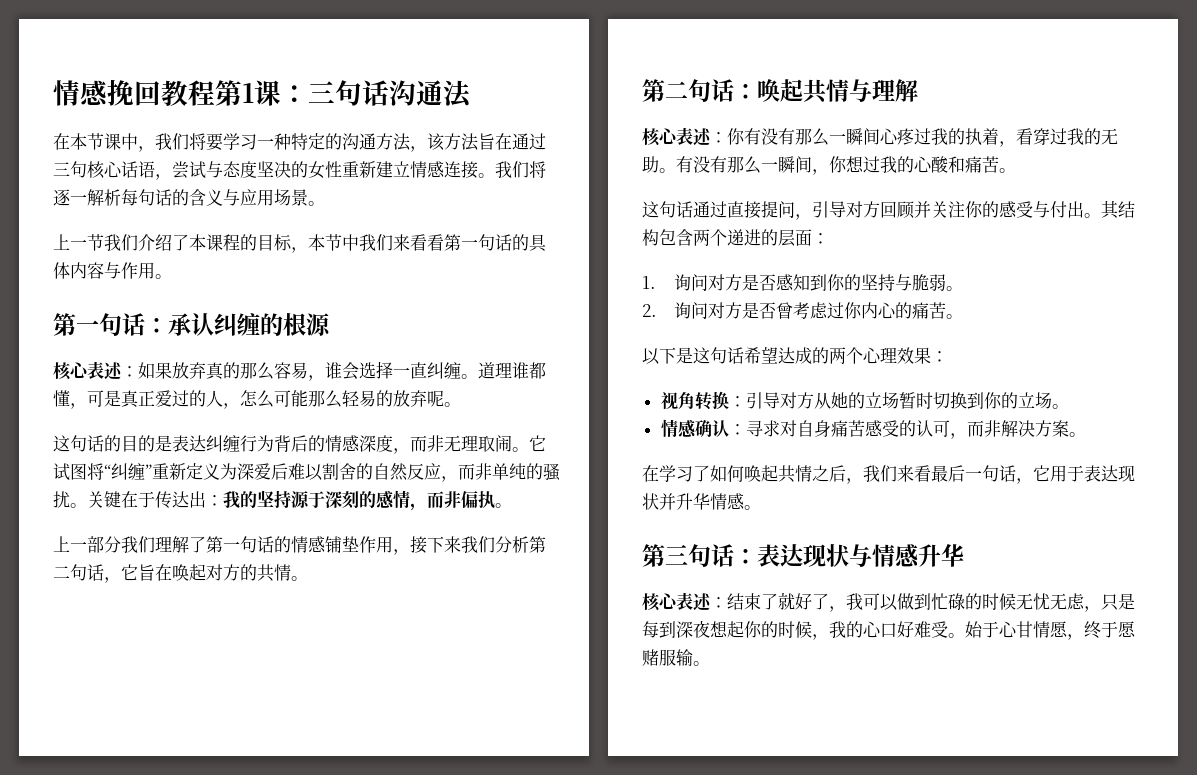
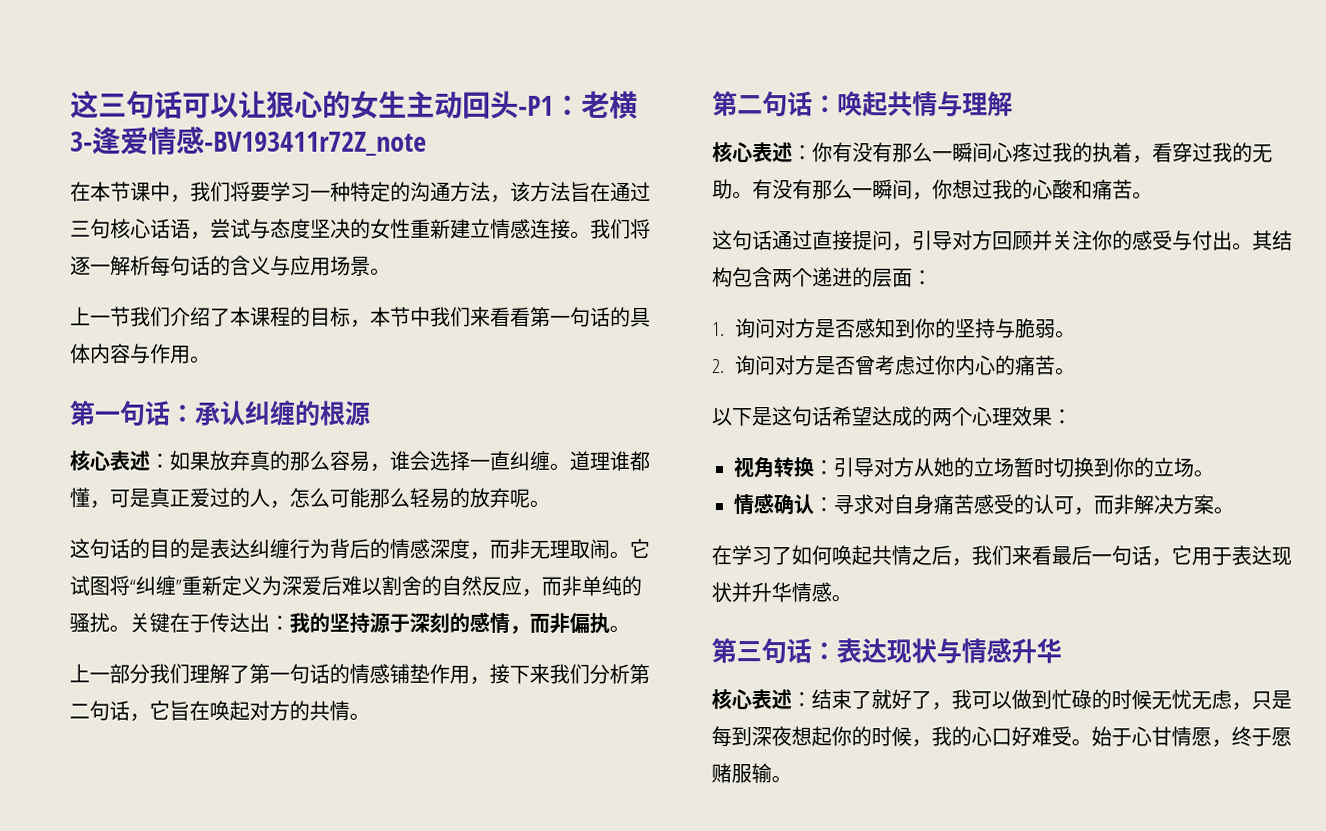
- 情感挽回教程第1课：三句话沟通法
+ 这三句话可以让狠心的女生主动回头-P1：老横3-逢爱情感-BV193411r72Z_note

